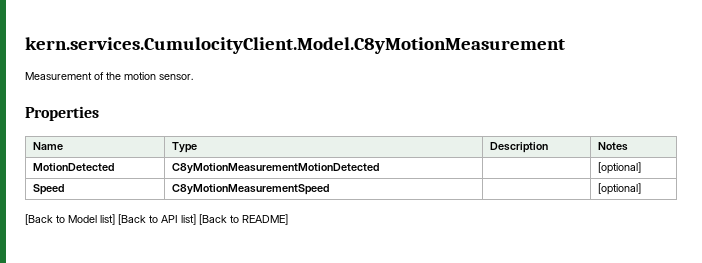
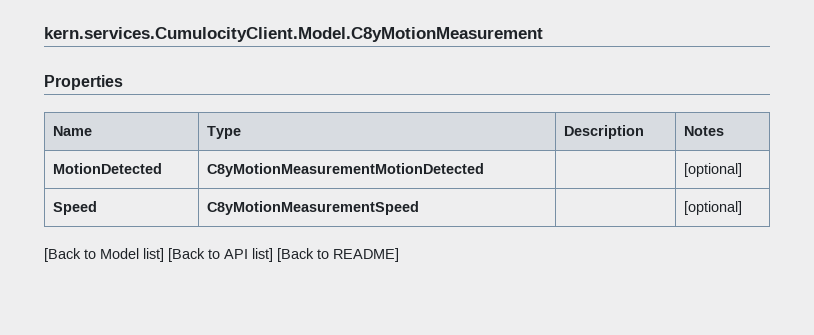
- Measurement of the motion sensor.

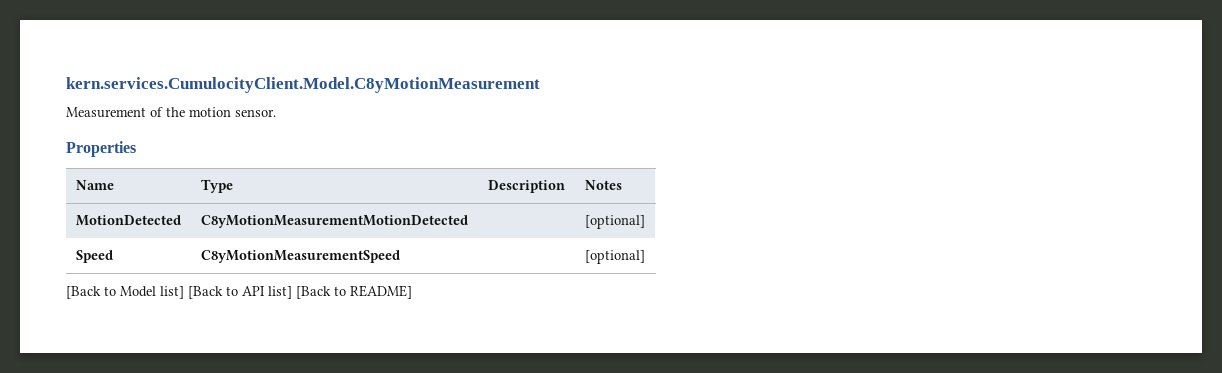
+ Measurement of the motion sensor.

